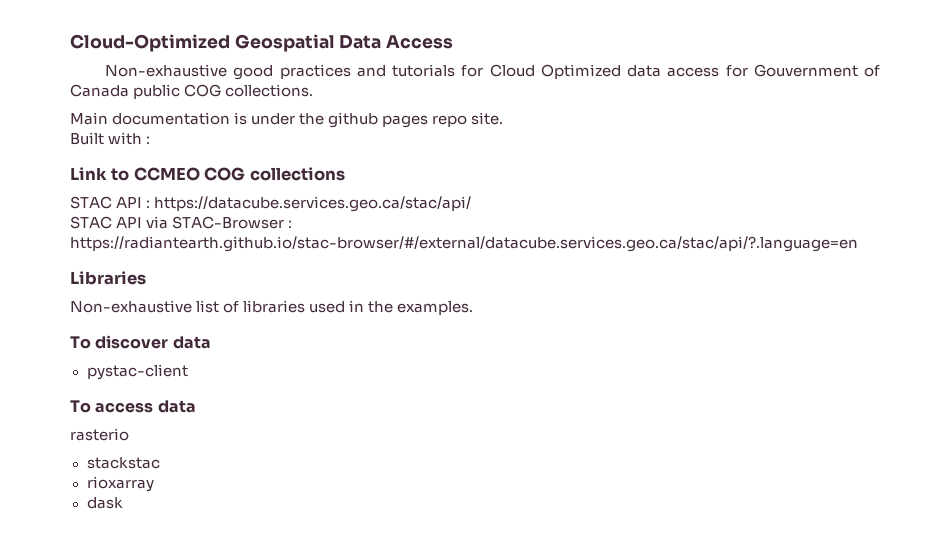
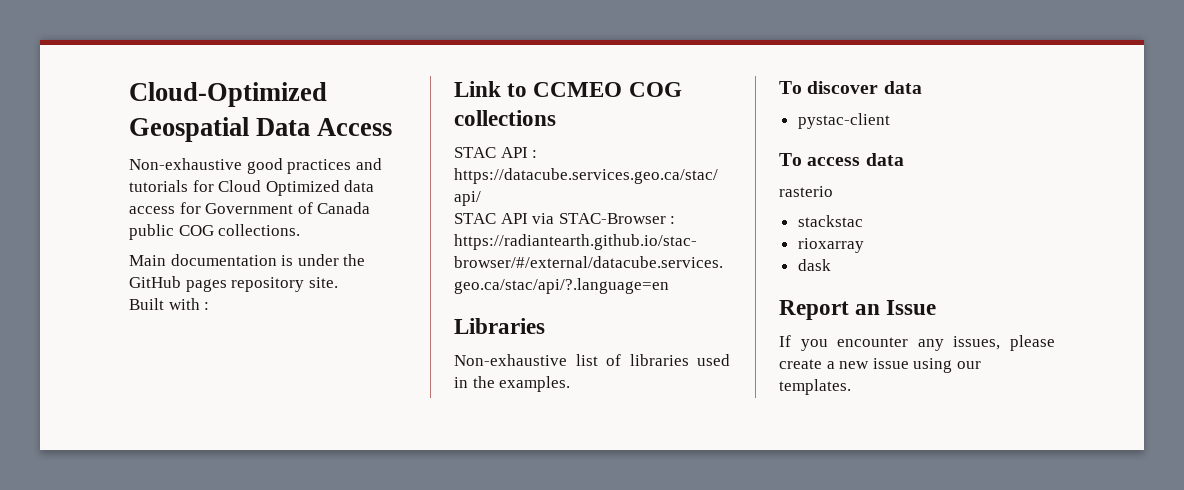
- Non-exhaustive good practices and tutorials for Cloud Optimized data access for Gouvernment of Canada public COG collections.
+ Non-exhaustive good practices and tutorials for Cloud Optimized data access for Government of Canada public COG collections.
- Main documentation is under the github pages repo site.
+ Main documentation is under the GitHub pages repository site.
+ Report an Issue
+ If you encounter any issues, please create a new issue using our templates.

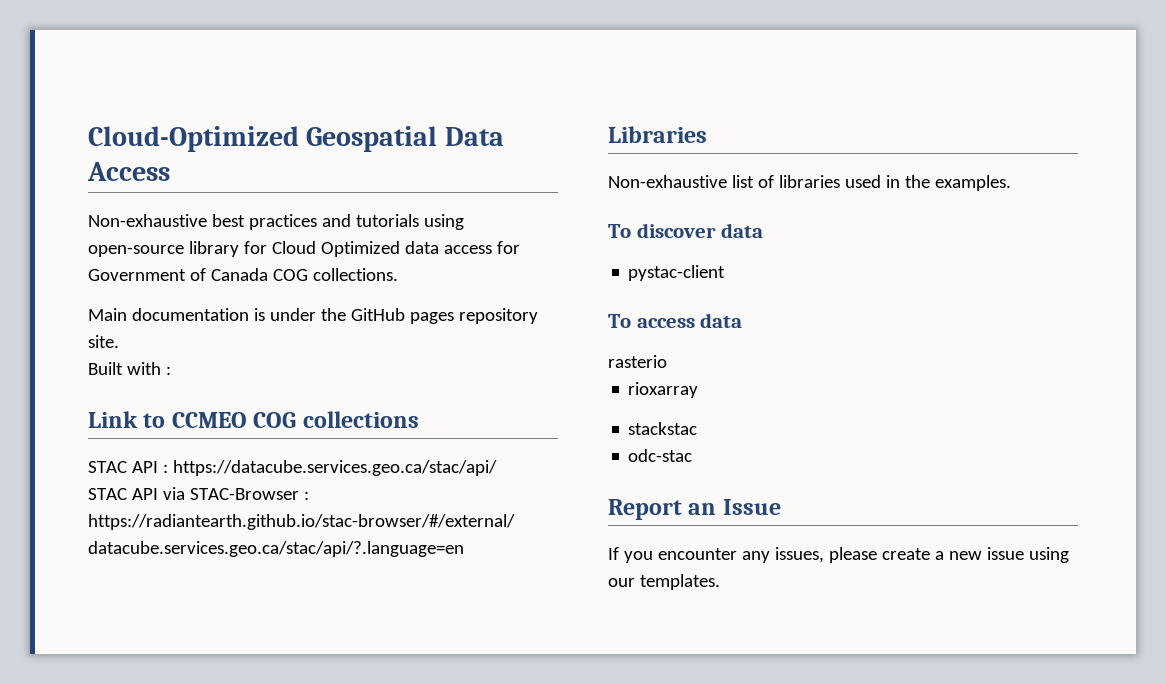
- Non-exhaustive good practices and tutorials for Cloud Optimized data access for Government of Canada public COG collections.
+ Non-exhaustive best practices and tutorials using open-source library for Cloud Optimized data access for Government of Canada COG collections.
+ rioxarray
- rioxarray
- dask
+ odc-stac

